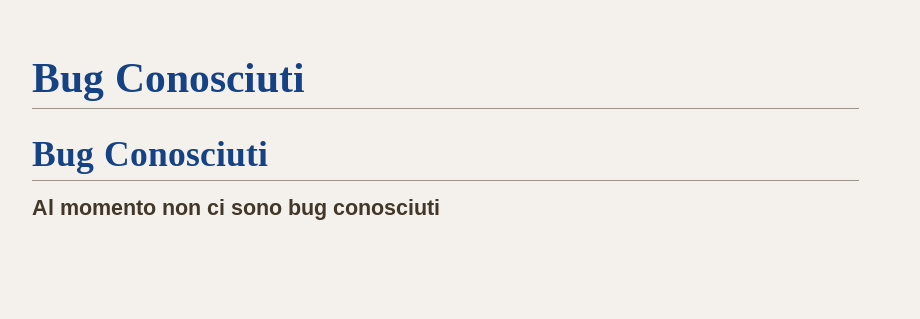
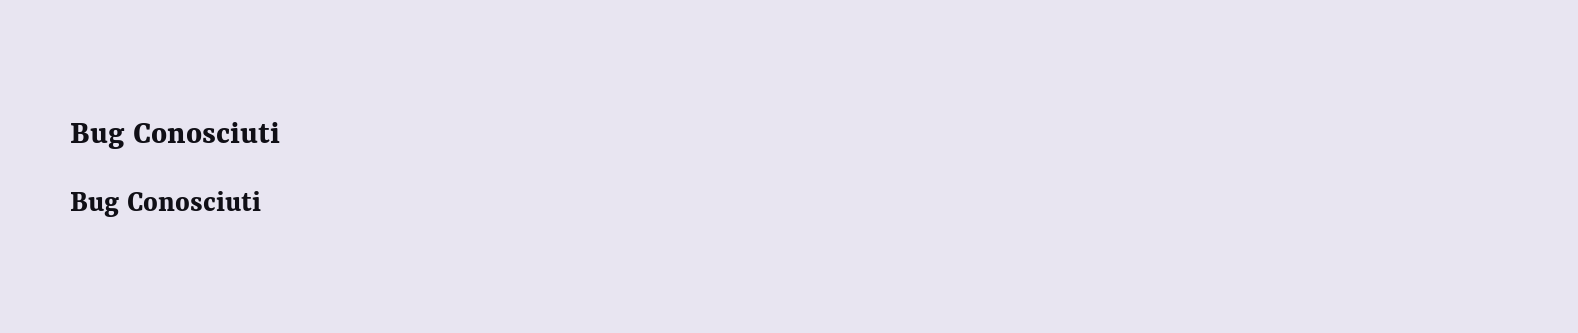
- Al momento non ci sono bug conosciuti

